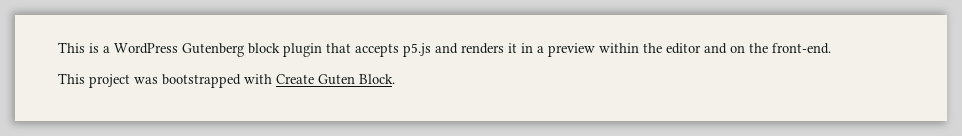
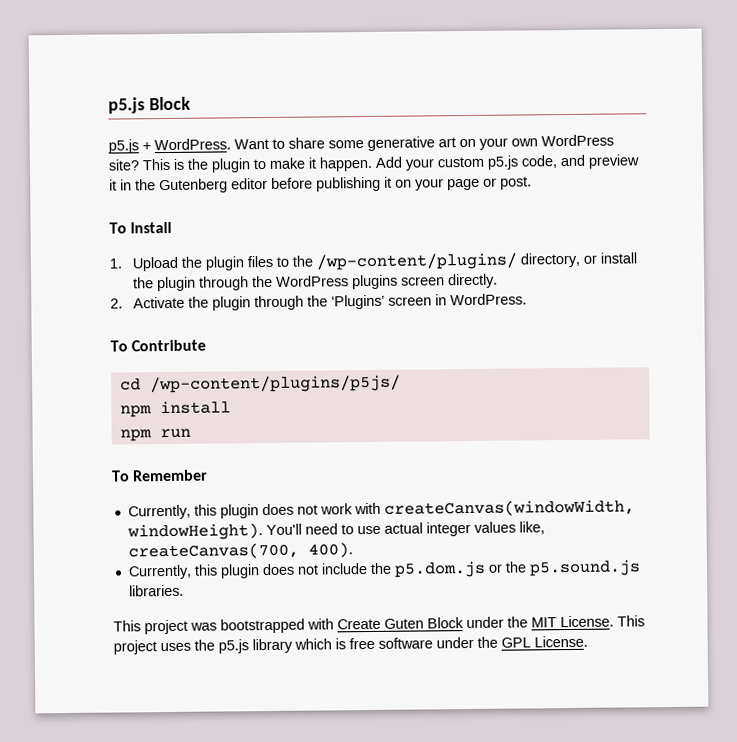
- This is a WordPress Gutenberg block plugin that accepts p5.js and renders it in a preview within the editor and on the front-end.
+ p5.js Block
+ p5.js + WordPress. Want to share some generative art on your own WordPress site? This is the plugin to make it happen. Add your custom p5.js code, and preview it in the Gutenberg editor before publishing it on your page or post.
+ To Install
+ 1. Upload the plugin files to the /wp-content/plugins/ directory, or install the plugin through the WordPress plugins screen directly.
+ 2. Activate the plugin through the ‘Plugins’ screen in WordPress.
+ To Contribute
+ cd /wp-content/plugins/p5js/
+ npm install
+ npm run
+ To Remember
+ Currently, this plugin does not work with createCanvas(windowWidth, windowHeight). You'll need to use actual integer values like, createCanvas(700, 400).
+ Currently, this plugin does not include the p5.dom.js or the p5.sound.js libraries.
- This project was bootstrapped with Create Guten Block.
+ This project was bootstrapped with Create Guten Block under the MIT License. This project uses the p5.js library which is free software under the GPL License.

